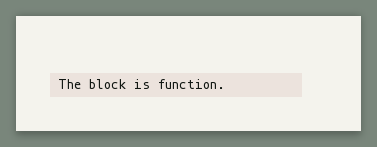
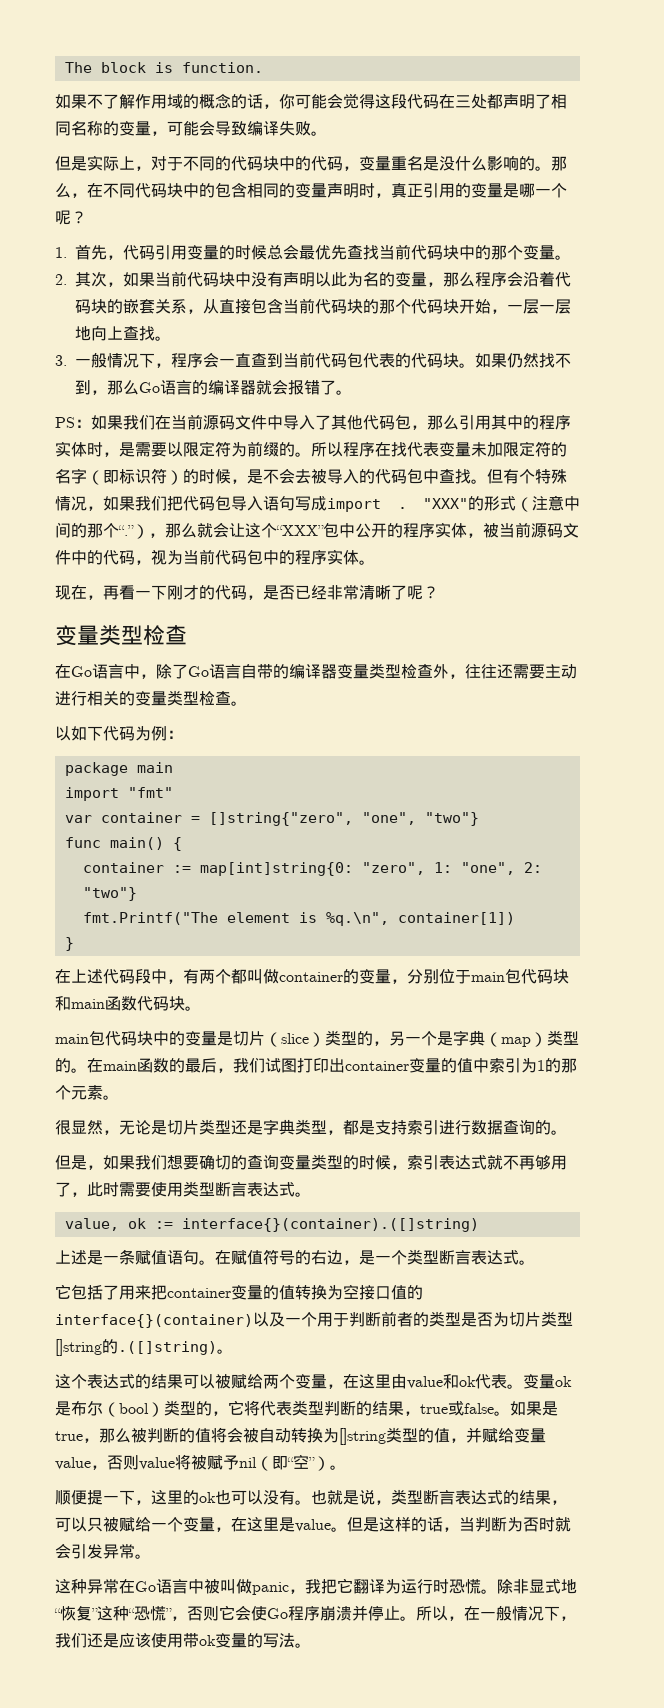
+ 如果不了解作用域的概念的话，你可能会觉得这段代码在三处都声明了相同名称的变量，可能会导致编译失败。
+ 但是实际上，对于不同的代码块中的代码，变量重名是没什么影响的。那么，在不同代码块中的包含相同的变量声明时，真正引用的变量是哪一个呢？
+ 1.首先，代码引用变量的时候总会最优先查找当前代码块中的那个变量。
+ 2.其次，如果当前代码块中没有声明以此为名的变量，那么程序会沿着代码块的嵌套关系，从直接包含当前代码块的那个代码块开始，一层一层地向上查找。
+ 3.一般情况下，程序会一直查到当前代码包代表的代码块。如果仍然找不到，那么Go语言的编译器就会报错了。
+ PS：如果我们在当前源码文件中导入了其他代码包，那么引用其中的程序实体时，是需要以限定符为前缀的。所以程序在找代表变量未加限定符的名字（即标识符）的时候，是不会去被导入的代码包中查找。但有个特殊情况，如果我们把代码包导入语句写成import . "XXX"的形式（注意中间的那个“.”），那么就会让这个“XXX”包中公开的程序实体，被当前源码文件中的代码，视为当前代码包中的程序实体。
+ 现在，再看一下刚才的代码，是否已经非常清晰了呢？
+ 变量类型检查
+ 在Go语言中，除了Go语言自带的编译器变量类型检查外，往往还需要主动进行相关的变量类型检查。
+ 以如下代码为例：
+ package main
+ import "fmt"
+ var container = []string{"zero", "one", "two"}
+ func main() {
+ container := map[int]string{0: "zero", 1: "one", 2: "two"}
+ fmt.Printf("The element is %q.\n", container[1])
+ }
+ 在上述代码段中，有两个都叫做container的变量，分别位于main包代码块和main函数代码块。
+ main包代码块中的变量是切片（slice）类型的，另一个是字典（map）类型的。在main函数的最后，我们试图打印出container变量的值中索引为1的那个元素。
+ 很显然，无论是切片类型还是字典类型，都是支持索引进行数据查询的。
+ 但是，如果我们想要确切的查询变量类型的时候，索引表达式就不再够用了，此时需要使用类型断言表达式。
+ value, ok := interface{}(container).([]string)
+ 上述是一条赋值语句。在赋值符号的右边，是一个类型断言表达式。
+ 它包括了用来把container变量的值转换为空接口值的interface{}(container)以及一个用于判断前者的类型是否为切片类型[]string的.([]string)。
+ 这个表达式的结果可以被赋给两个变量，在这里由value和ok代表。变量ok是布尔（bool）类型的，它将代表类型判断的结果，true或false。如果是true，那么被判断的值将会被自动转换为[]string类型的值，并赋给变量value，否则value将被赋予nil（即“空”）。
+ 顺便提一下，这里的ok也可以没有。也就是说，类型断言表达式的结果，可以只被赋给一个变量，在这里是value。但是这样的话，当判断为否时就会引发异常。
+ 这种异常在Go语言中被叫做panic，我把它翻译为运行时恐慌。除非显式地“恢复”这种“恐慌”，否则它会使Go程序崩溃并停止。所以，在一般情况下，我们还是应该使用带ok变量的写法。

